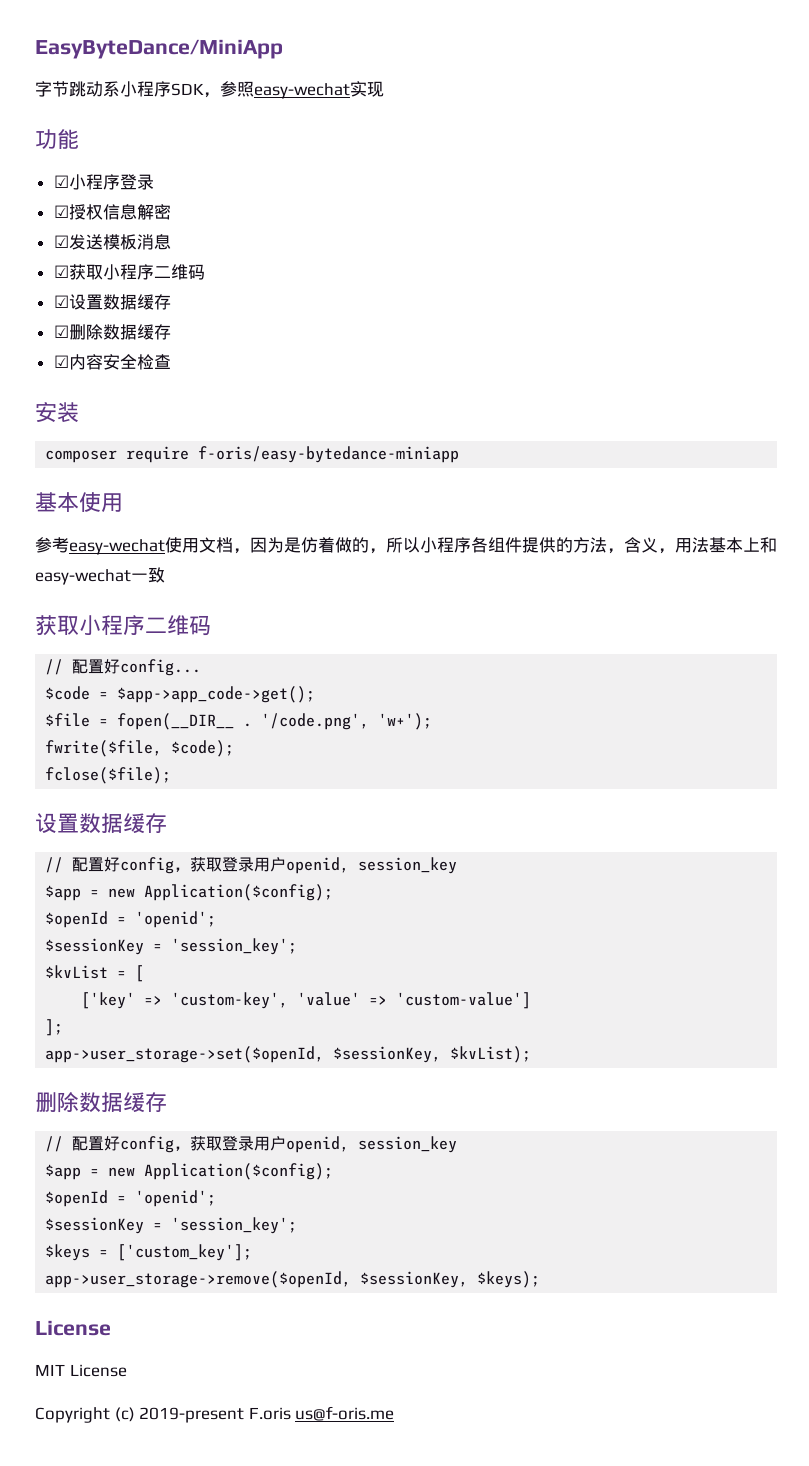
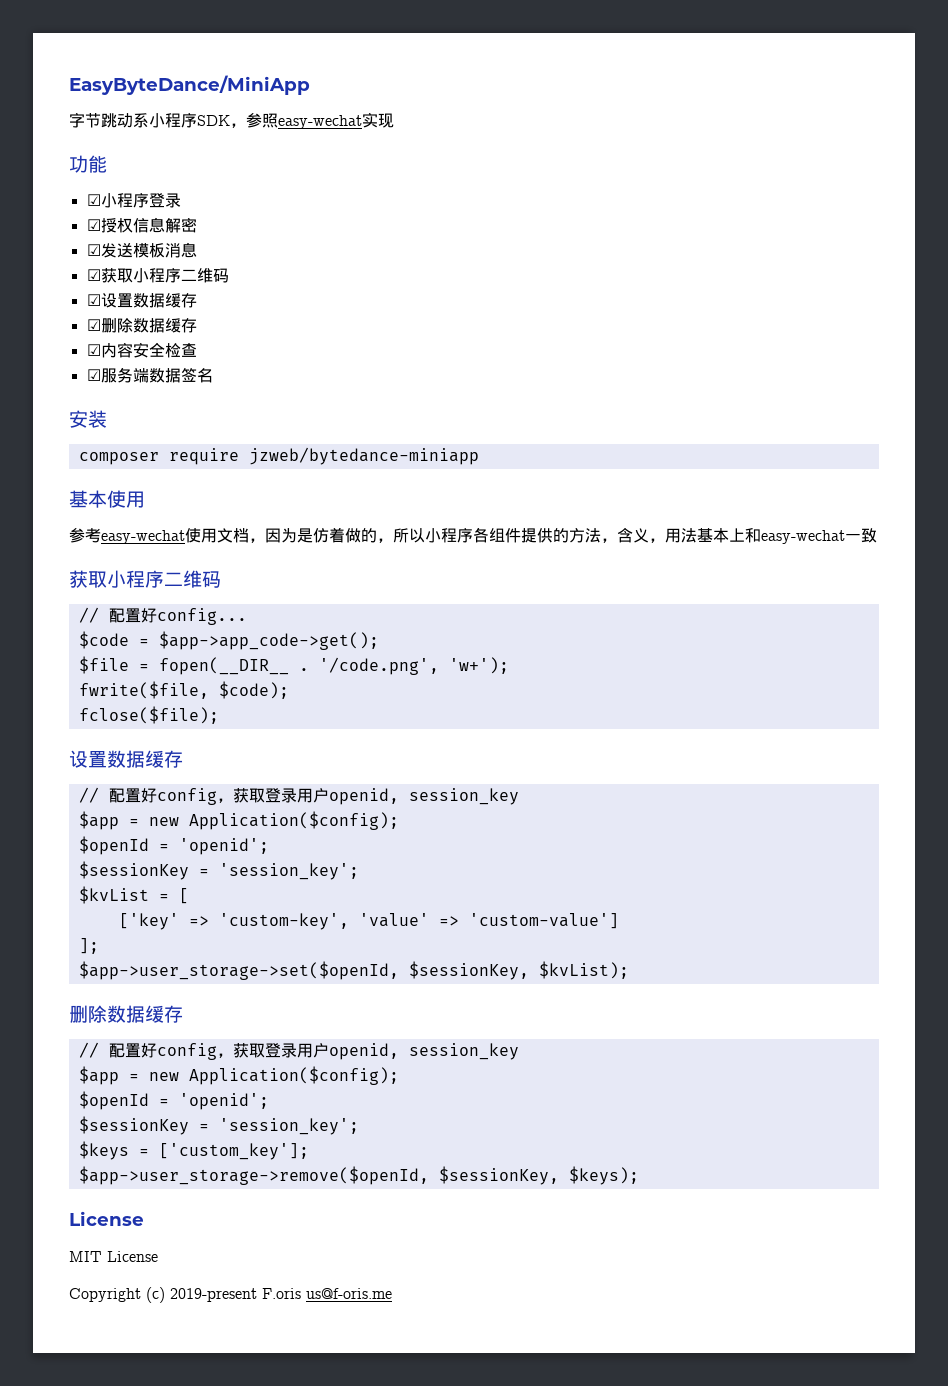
+ ☑服务端数据签名
- composer require f-oris/easy-bytedance-miniapp
+ composer require jzweb/bytedance-miniapp
- app->user_storage->set($openId, $sessionKey, $kvList);
+ $app->user_storage->set($openId, $sessionKey, $kvList);
- app->user_storage->remove($openId, $sessionKey, $keys);
+ $app->user_storage->remove($openId, $sessionKey, $keys);

